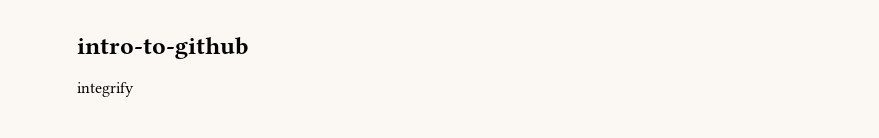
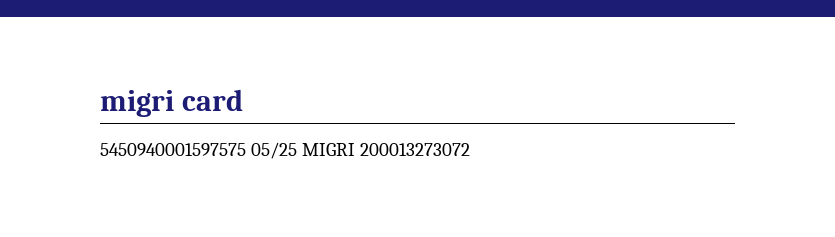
- intro-to-github
- integrify
+ migri card
+ 5450940001597575 05/25 MIGRI 200013273072

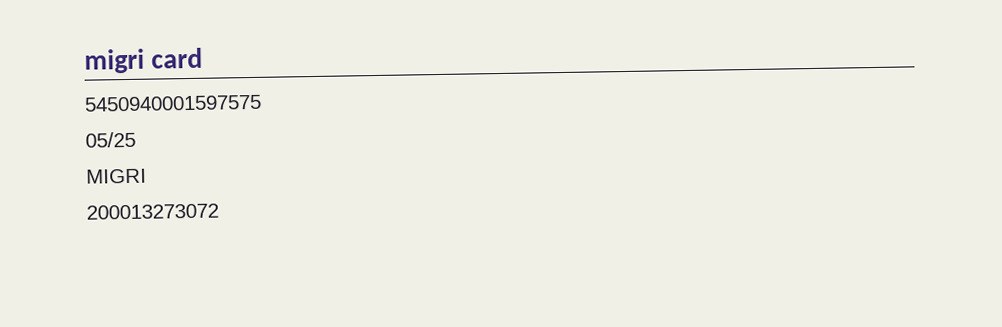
- 5450940001597575 05/25 MIGRI 200013273072
+ 5450940001597575
+ 05/25
+ MIGRI
+ 200013273072

